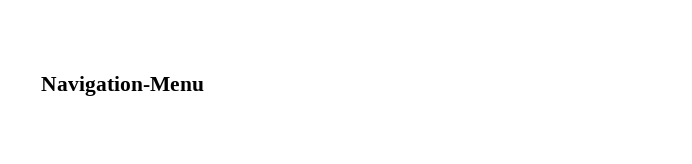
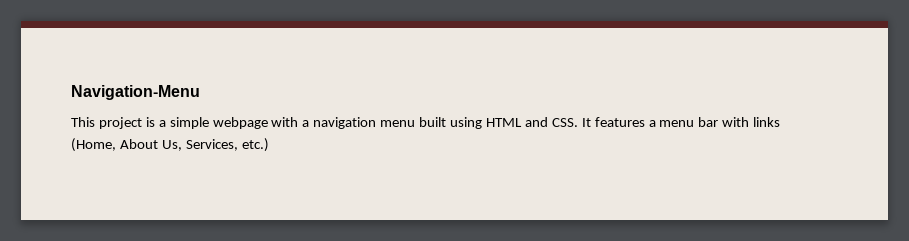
+ This project is a simple webpage with a navigation menu built using HTML and CSS. It features a menu bar with links (Home, About Us, Services, etc.)

